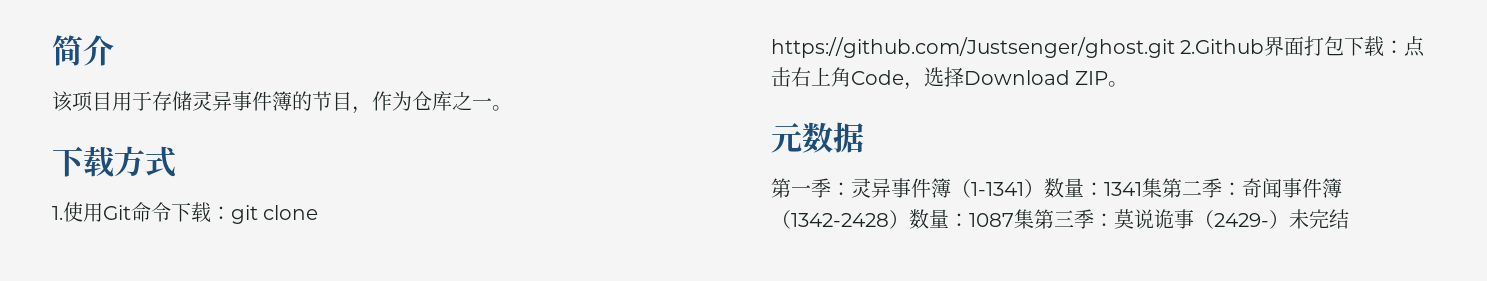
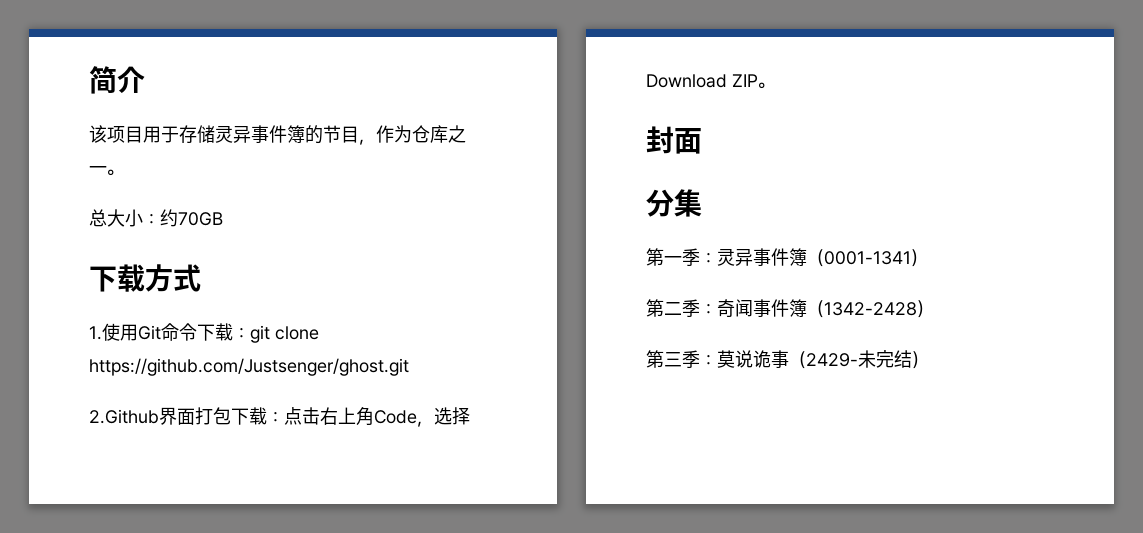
+ 总大小：约70GB
- 1.使用Git命令下载：git clone https://github.com/Justsenger/ghost.git 2.Github界面打包下载：点击右上角Code，选择Download ZIP。
+ 1.使用Git命令下载：git clone https://github.com/Justsenger/ghost.git
+ 2.Github界面打包下载：点击右上角Code，选择Download ZIP。
- 元数据
+ 封面
+ 分集
- 第一季：灵异事件簿（1-1341）数量：1341集第二季：奇闻事件簿（1342-2428）数量：1087集第三季：莫说诡事（2429-）未完结
+ 第一季：灵异事件簿（0001-1341）
+ 第二季：奇闻事件簿（1342-2428）
+ 第三季：莫说诡事（2429-未完结）

